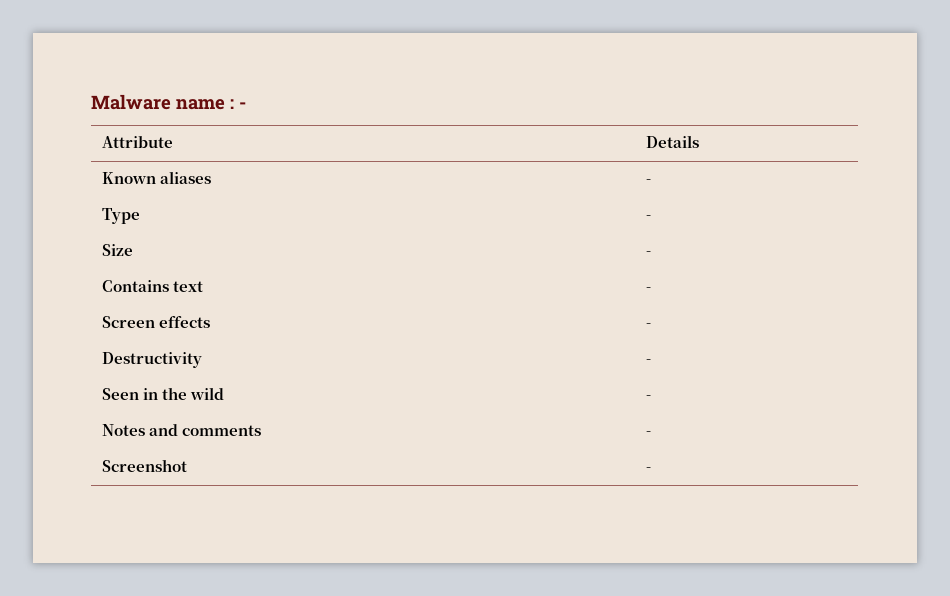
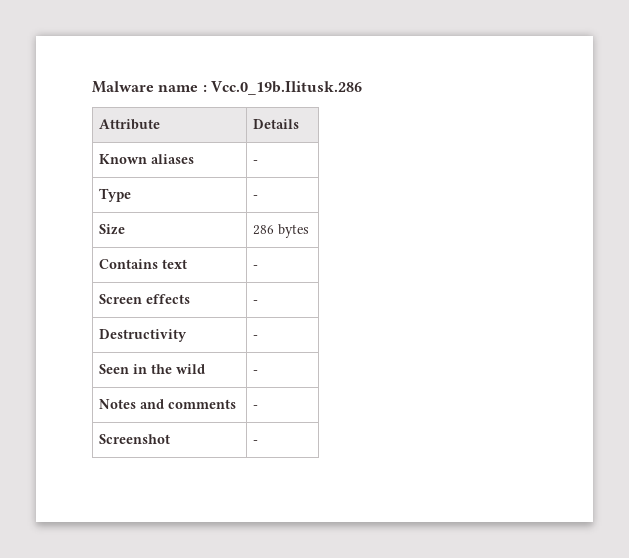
- Malware name : -
+ Malware name : Vcc.0_19b.Ilitusk.286
- Size | -
+ Size | 286 bytes

